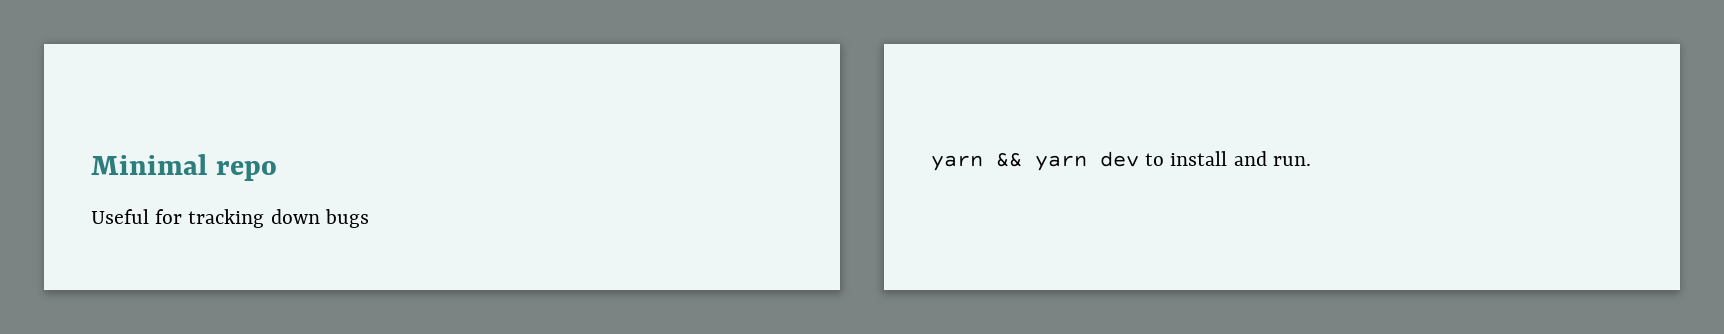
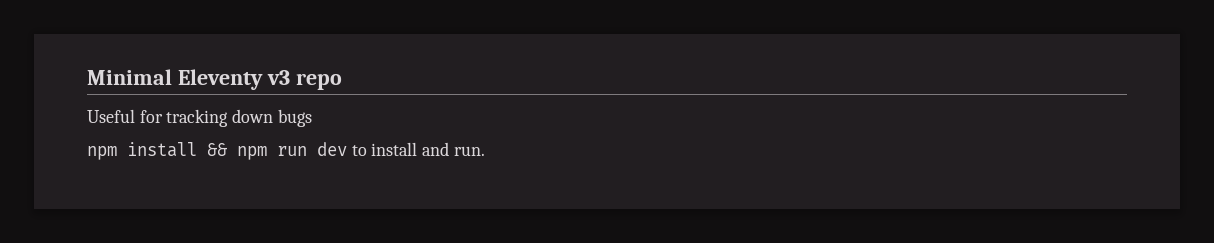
- Minimal repo
+ Minimal Eleventy v3 repo
- yarn && yarn dev to install and run.
+ npm install && npm run dev to install and run.

